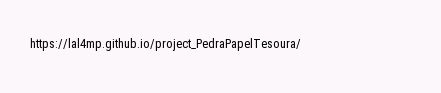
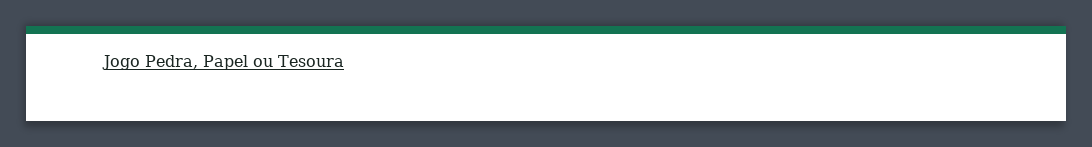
- https://lal4mp.github.io/project_PedraPapelTesoura/
+ Jogo Pedra, Papel ou Tesoura

